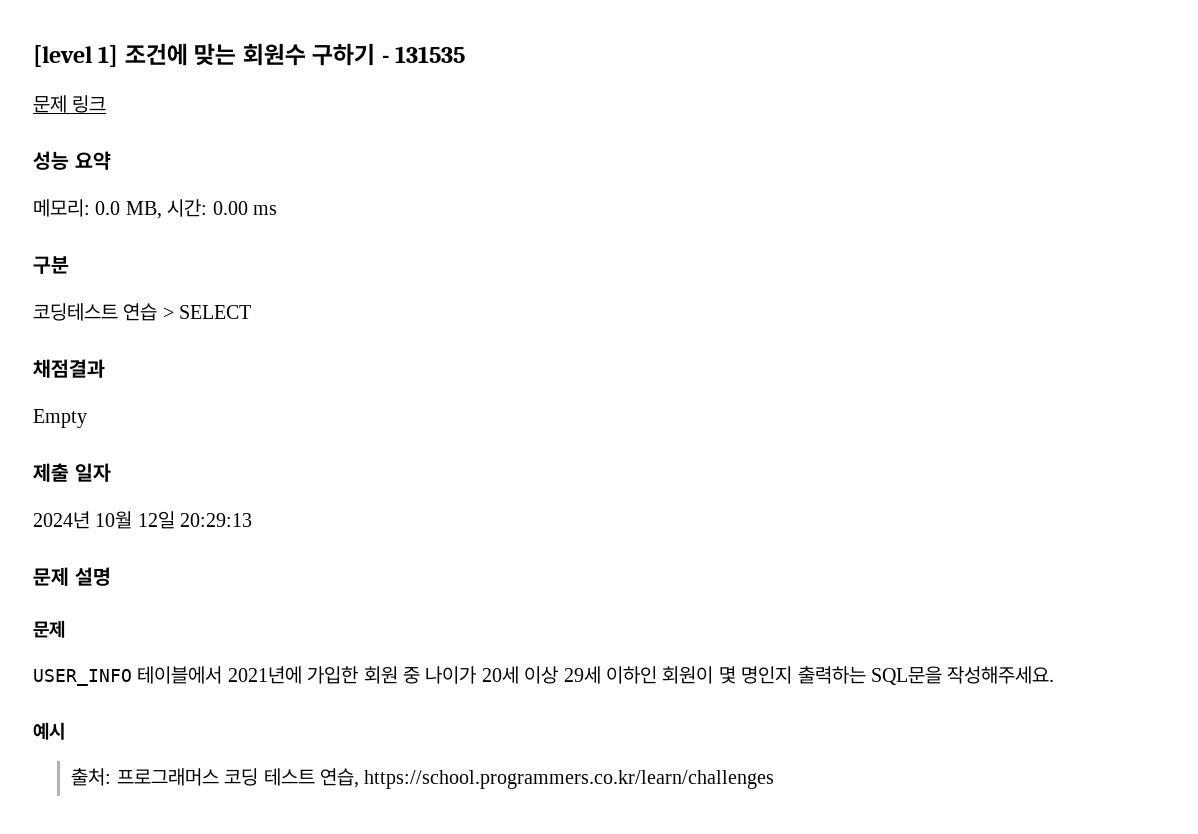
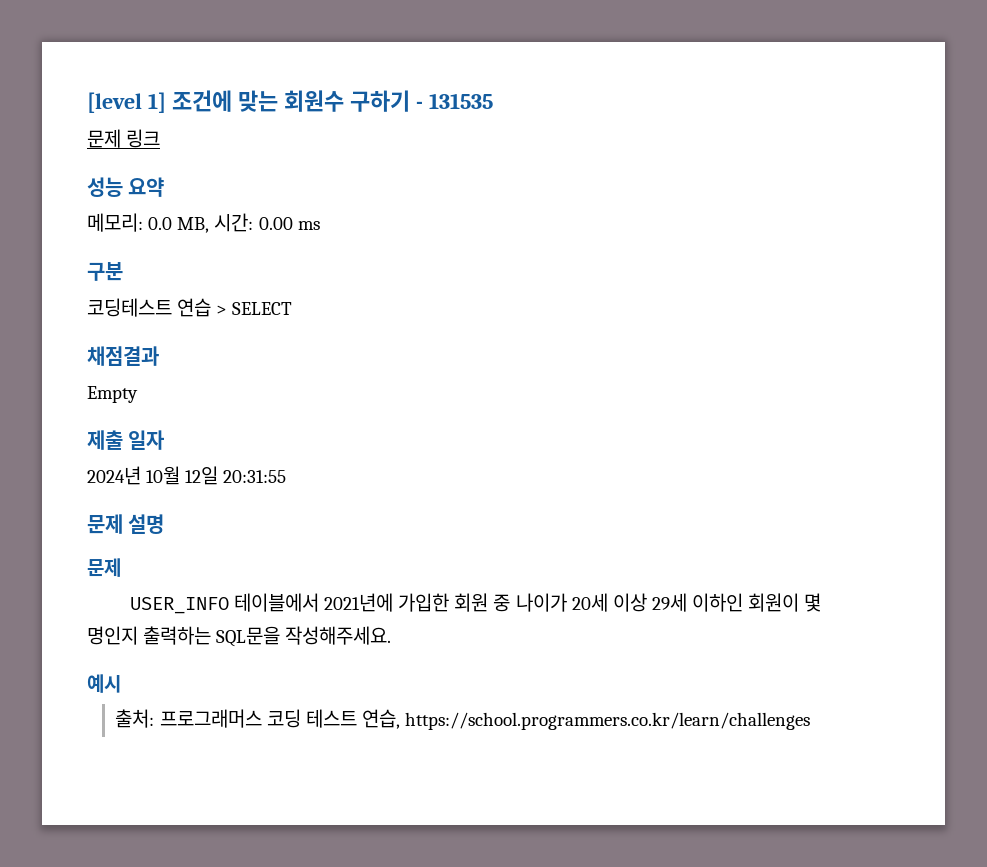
- 2024년 10월 12일 20:29:13
+ 2024년 10월 12일 20:31:55

